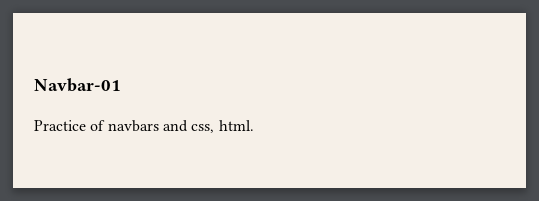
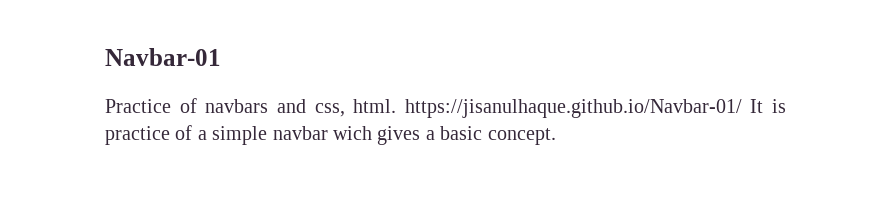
- Practice of navbars and css, html.
+ Practice of navbars and css, html. https://jisanulhaque.github.io/Navbar-01/ It is practice of a simple navbar wich gives a basic concept.

